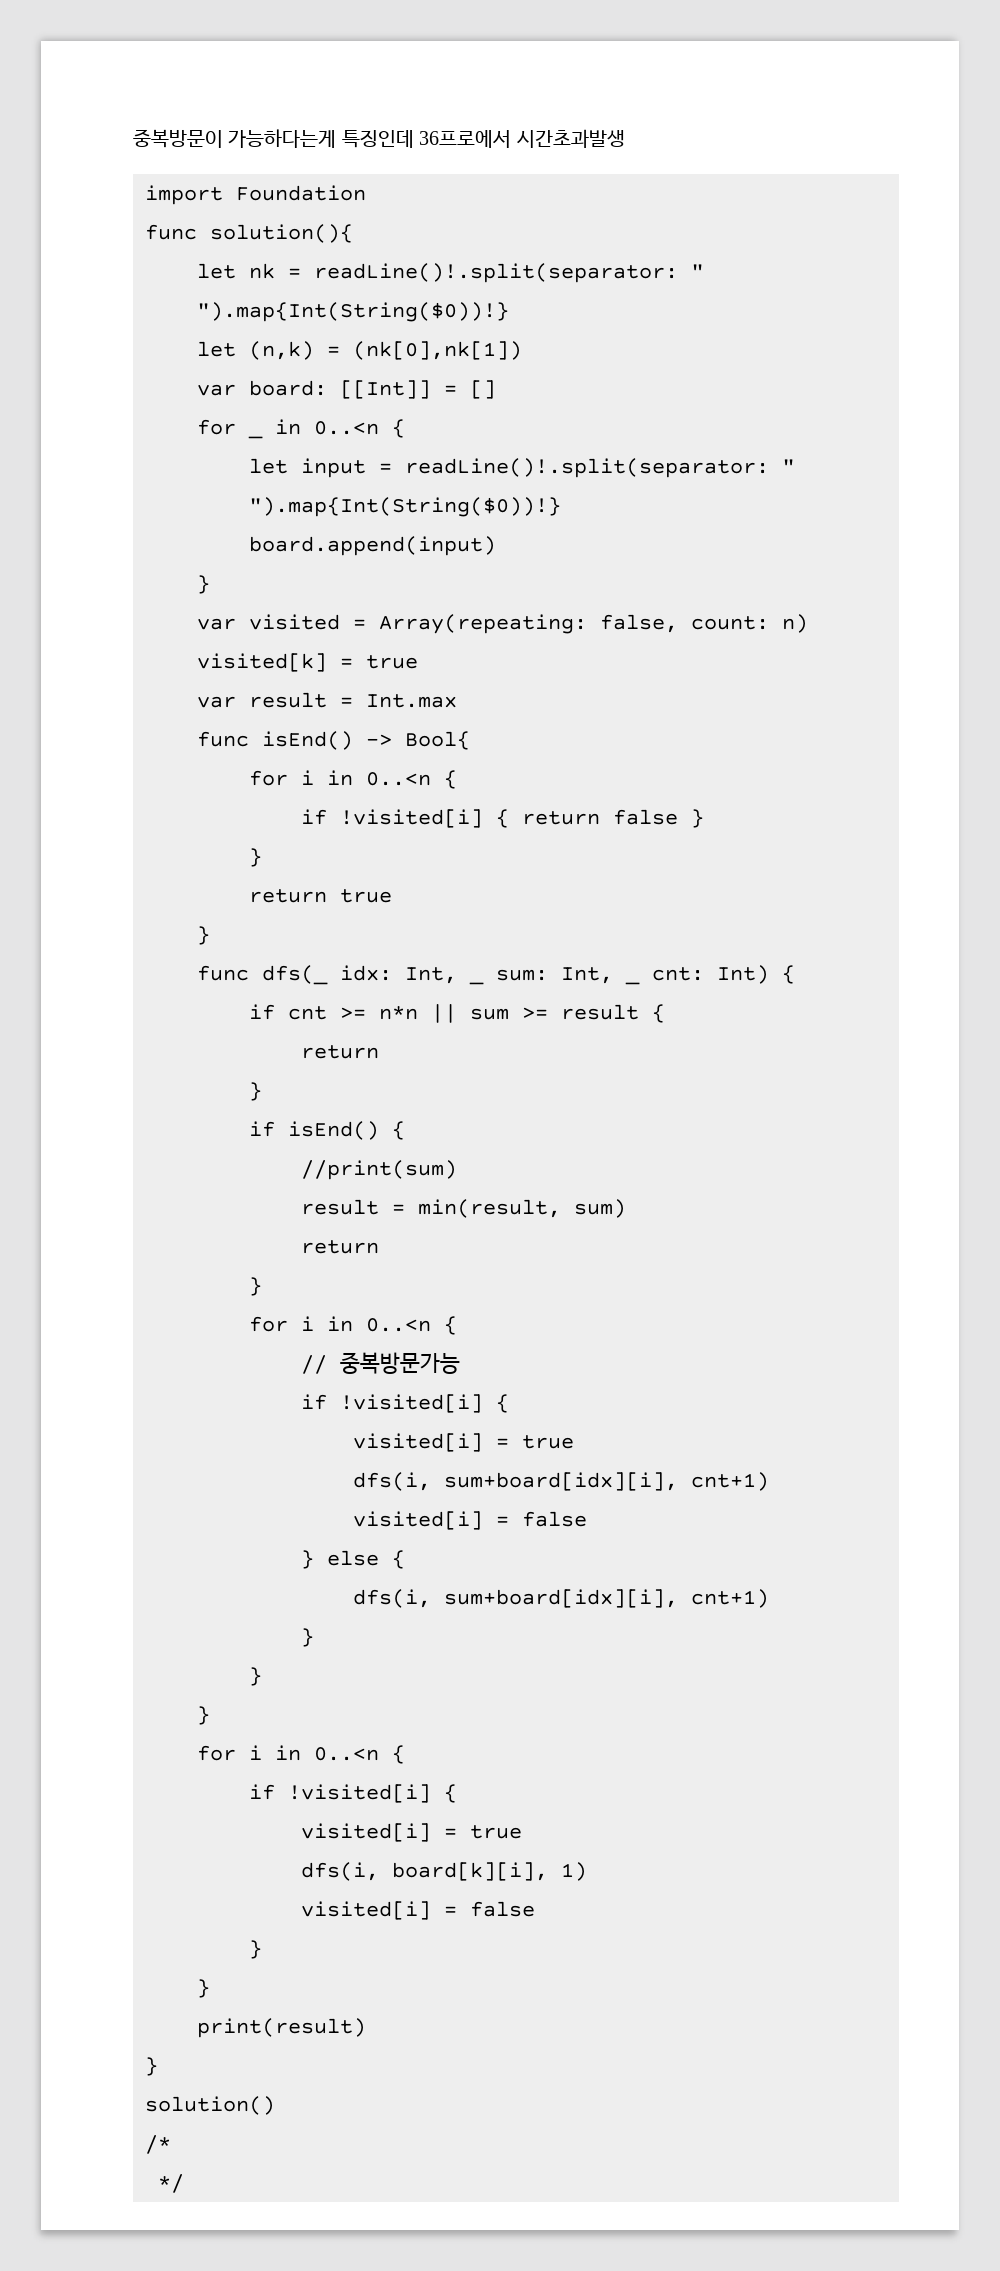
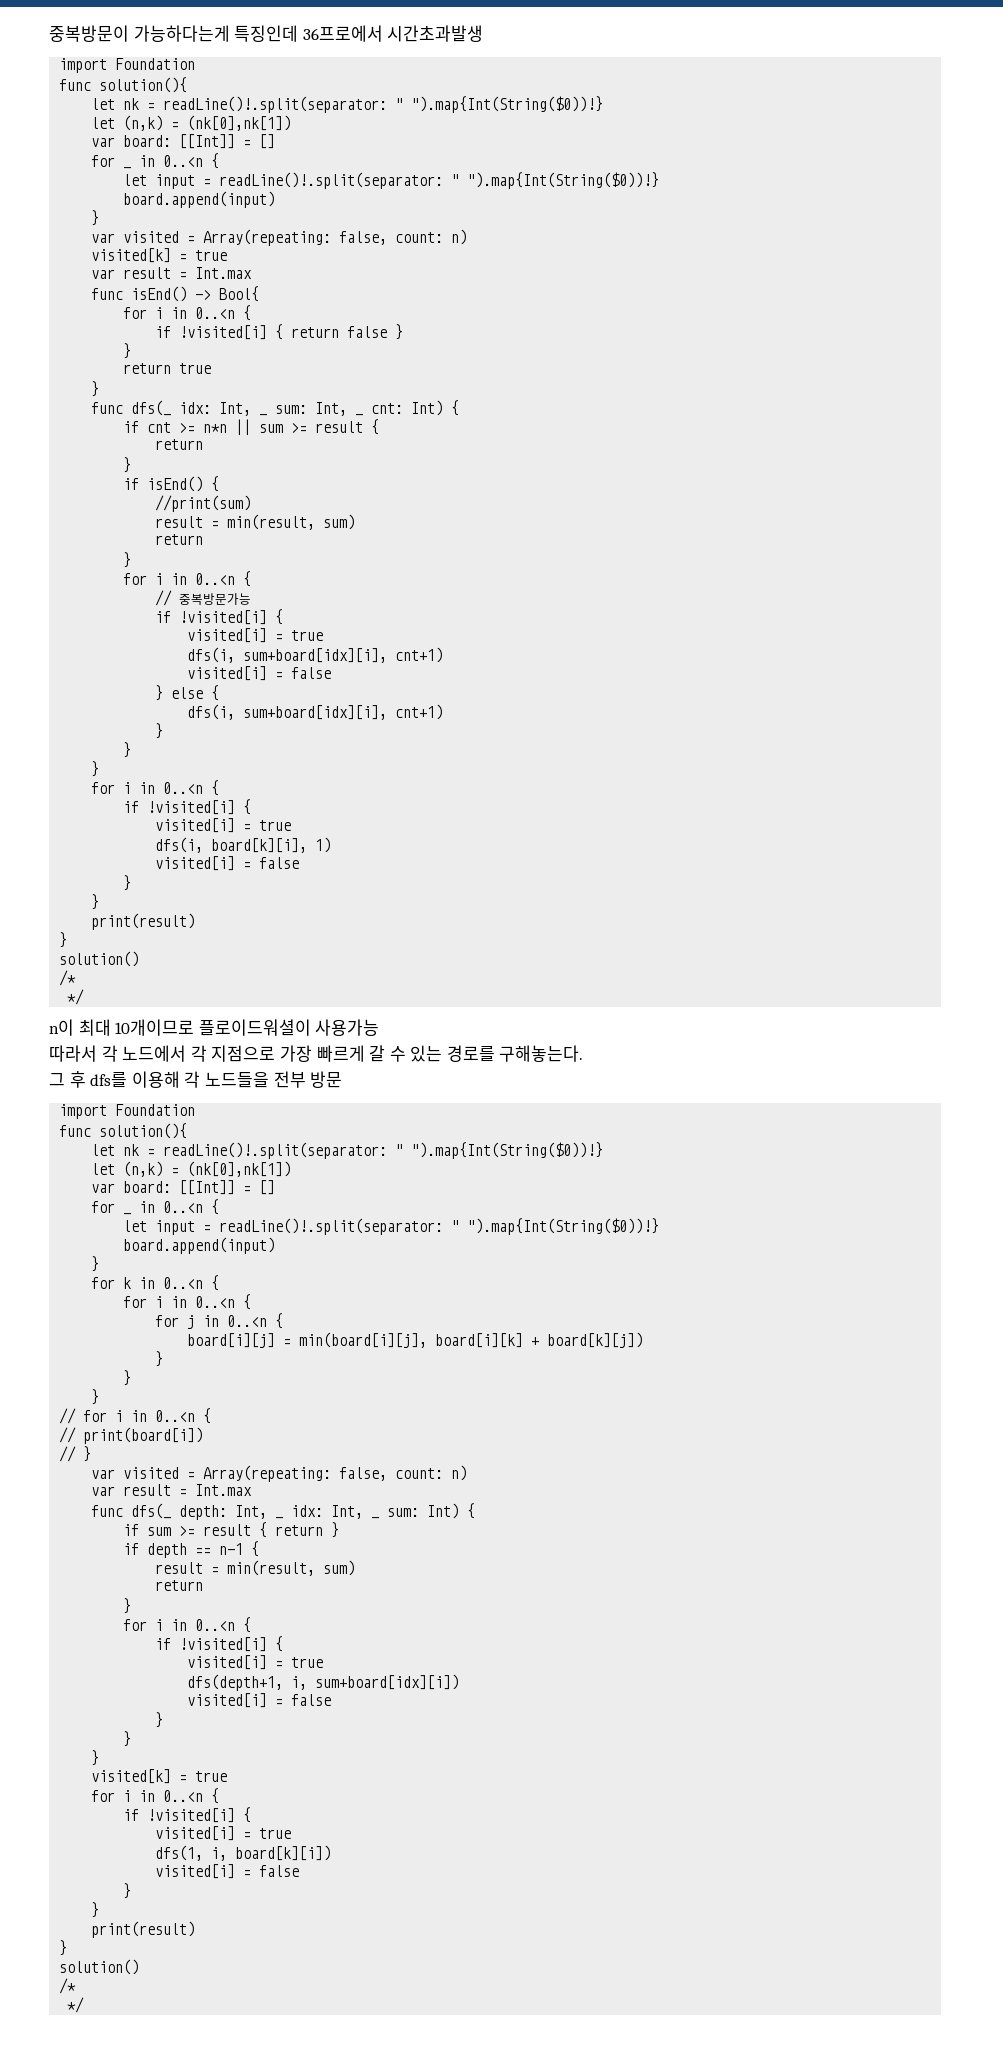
+ n이 최대 10개이므로 플로이드워셜이 사용가능
+ 따라서 각 노드에서 각 지점으로 가장 빠르게 갈 수 있는 경로를 구해놓는다.
+ 그 후 dfs를 이용해 각 노드들을 전부 방문
+ import Foundation
+ func solution(){
+ let nk = readLine()!.split(separator: " ").map{Int(String($0))!}
+ let (n,k) = (nk[0],nk[1])
+ var board: [[Int]] = []
+ for _ in 0..<n {
+ let input = readLine()!.split(separator: " ").map{Int(String($0))!}
+ board.append(input)
+ }
+ for k in 0..<n {
+ for i in 0..<n {
+ for j in 0..<n {
+ board[i][j] = min(board[i][j], board[i][k] + board[k][j])
+ }
+ }
+ }
+ // for i in 0..<n {
+ // print(board[i])
+ // }
+ var visited = Array(repeating: false, count: n)
+ var result = Int.max
+ func dfs(_ depth: Int, _ idx: Int, _ sum: Int) {
+ if sum >= result { return }
+ if depth == n-1 {
+ result = min(result, sum)
+ return
+ }
+ for i in 0..<n {
+ if !visited[i] {
+ visited[i] = true
+ dfs(depth+1, i, sum+board[idx][i])
+ visited[i] = false
+ }
+ }
+ }
+ visited[k] = true
+ for i in 0..<n {
+ if !visited[i] {
+ visited[i] = true
+ dfs(1, i, board[k][i])
+ visited[i] = false
+ }
+ }
+ print(result)
+ }
+ solution()
+ /*
+ */

